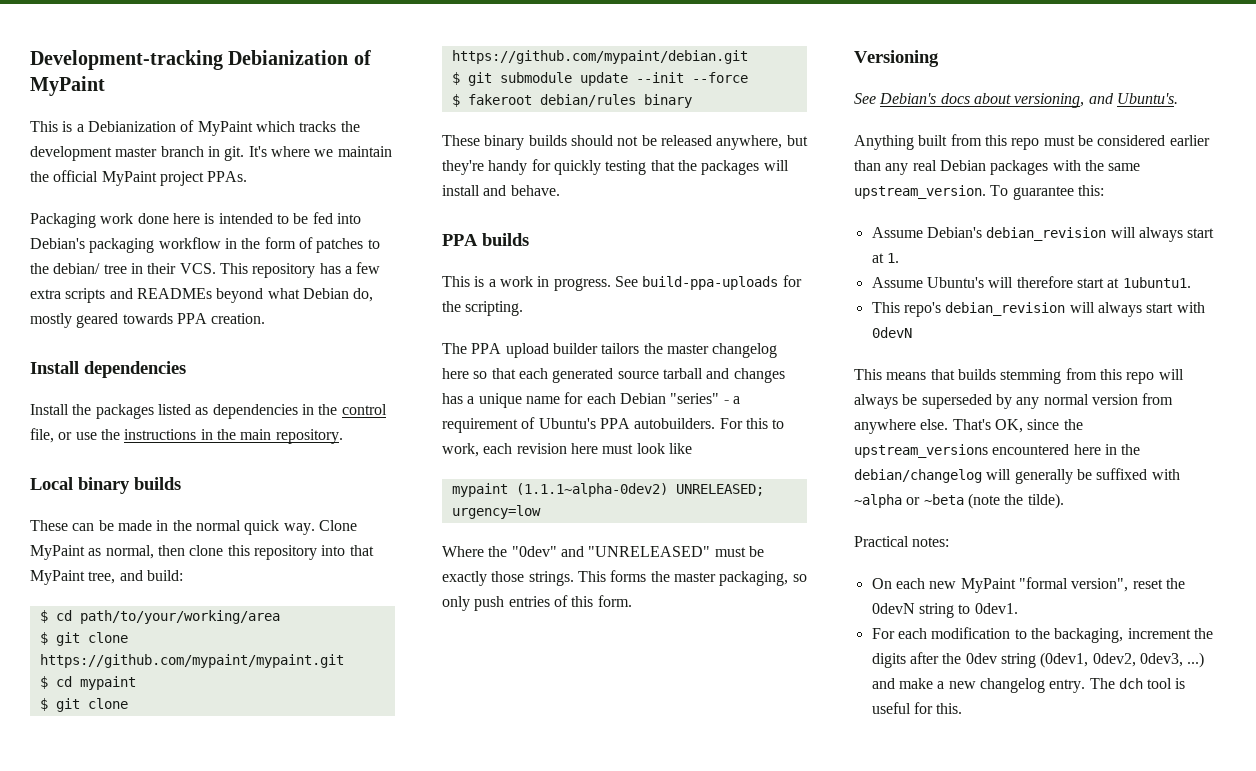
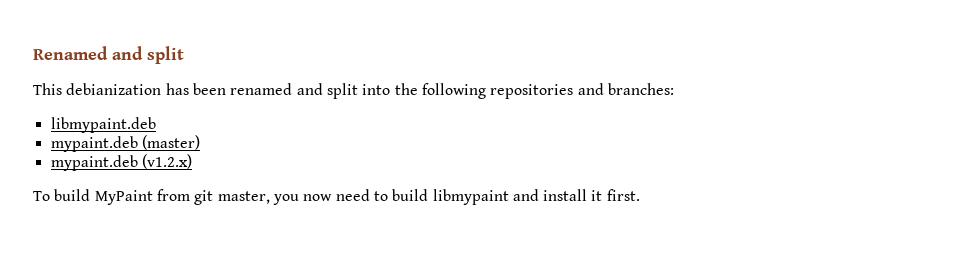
- Development-tracking Debianization of MyPaint
- This is a Debianization of MyPaint which tracks the development master branch in git. It's where we maintain the official MyPaint project PPAs.
- Packaging work done here is intended to be fed into Debian's packaging workflow in the form of patches to the debian/ tree in their VCS. This repository has a few extra scripts and READMEs beyond what Debian do, mostly geared towards PPA creation.
- Install dependencies
- Install the packages listed as dependencies in the control file, or use the instructions in the main repository.
- Local binary builds
- These can be made in the normal quick way. Clone MyPaint as normal, then clone this repository into that MyPaint tree, and build:
- $ cd path/to/your/working/area
- $ git clone https://github.com/mypaint/mypaint.git
- $ cd mypaint
- $ git clone https://github.com/mypaint/debian.git
- $ git submodule update --init --force
- $ fakeroot debian/rules binary
- These binary builds should not be released anywhere, but they're handy for quickly testing that the packages will install and behave.
- PPA builds
- This is a work in progress. See build-ppa-uploads for the scripting.
- The PPA upload builder tailors the master changelog here so that each generated source tarball and changes has a unique name for each Debian "series" - a requirement of Ubuntu's PPA autobuilders. For this to work, each revision here must look like
- mypaint (1.1.1~alpha-0dev2) UNRELEASED; urgency=low
- Where the "0dev" and "UNRELEASED" must be exactly those strings. This forms the master packaging, so only push entries of this form.
- Versioning
- See Debian's docs about versioning, and Ubuntu's.
- Anything built from this repo must be considered earlier than any real Debian packages with the same upstream_version. To guarantee this:
- Assume Debian's debian_revision will always start at 1.
- Assume Ubuntu's will therefore start at 1ubuntu1.
- This repo's debian_revision will always start with 0devN
- This means that builds stemming from this repo will always be superseded by any normal version from anywhere else. That's OK, since the upstream_versions encountered here in the debian/changelog will generally be suffixed with ~alpha or ~beta (note the tilde).
- Practical notes:
- On each new MyPaint "formal version", reset the 0devN string to 0dev1.
- For each modification to the backaging, increment the digits after the 0dev string (0dev1, 0dev2, 0dev3, ...) and make a new changelog entry. The dch tool is useful for this.
+ Renamed and split
+ This debianization has been renamed and split into the following repositories and branches:
+ libmypaint.deb
+ mypaint.deb (master)
+ mypaint.deb (v1.2.x)
+ To build MyPaint from git master, you now need to build libmypaint and install it first.

